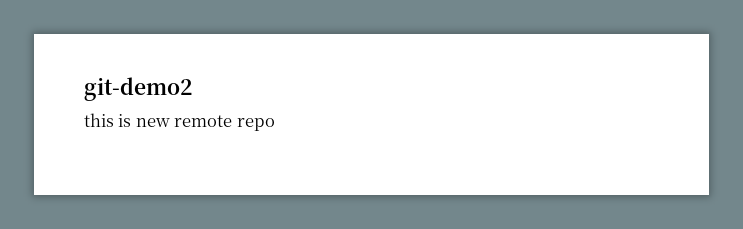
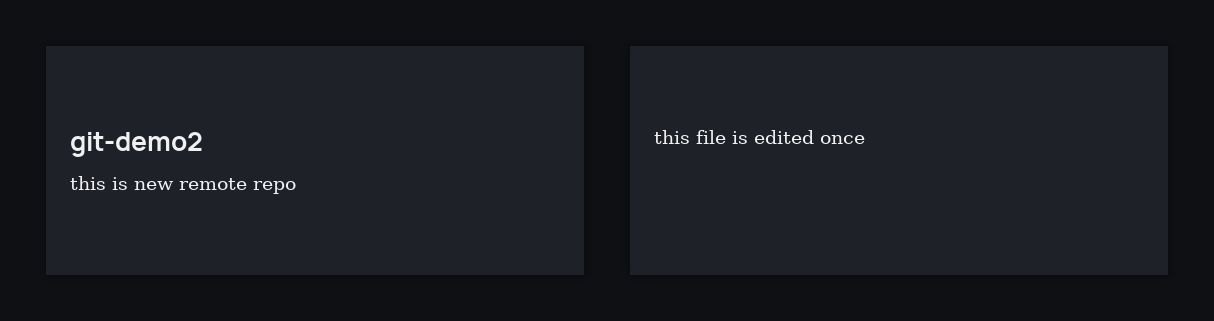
+ this file is edited once

